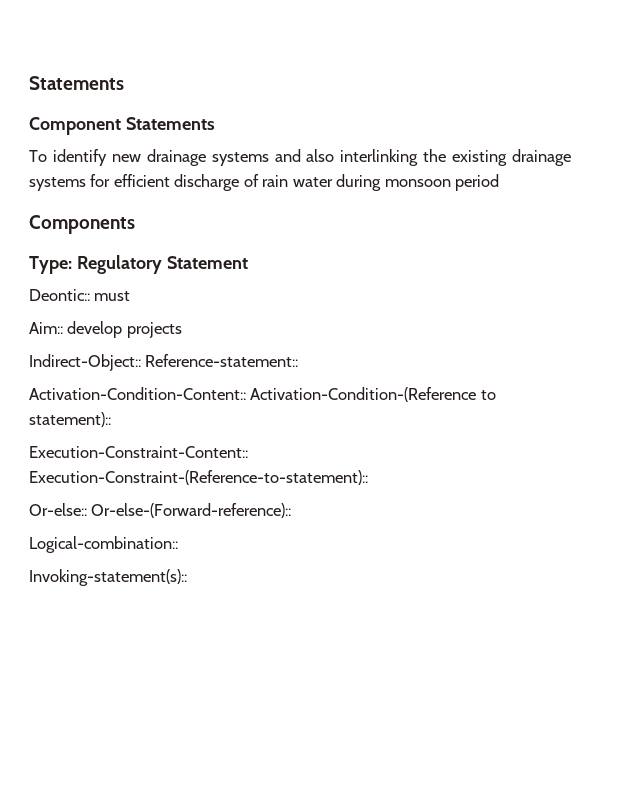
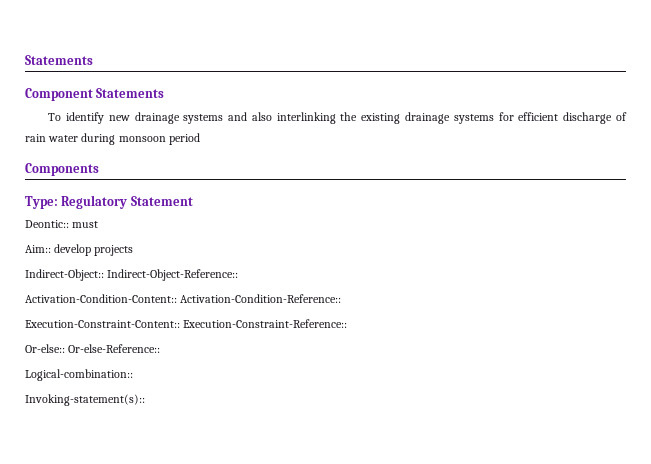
- Indirect-Object:: Reference-statement::
+ Indirect-Object:: Indirect-Object-Reference::
- Activation-Condition-Content:: Activation-Condition-(Reference to statement)::
+ Activation-Condition-Content:: Activation-Condition-Reference::
- Execution-Constraint-Content:: Execution-Constraint-(Reference-to-statement)::
+ Execution-Constraint-Content:: Execution-Constraint-Reference::
- Or-else:: Or-else-(Forward-reference)::
+ Or-else:: Or-else-Reference::

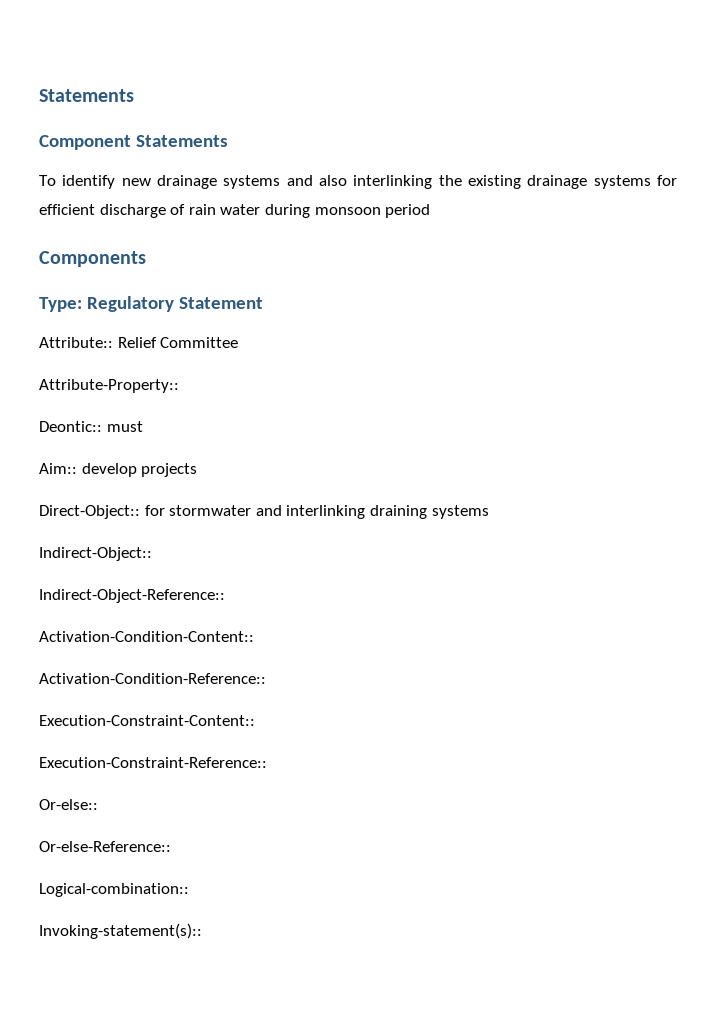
+ Attribute:: Relief Committee
+ Attribute-Property::
+ Direct-Object:: for stormwater and interlinking draining systems
- Indirect-Object:: Indirect-Object-Reference::
+ Indirect-Object::
+ Indirect-Object-Reference::
- Activation-Condition-Content:: Activation-Condition-Reference::
+ Activation-Condition-Content::
+ Activation-Condition-Reference::
- Execution-Constraint-Content:: Execution-Constraint-Reference::
+ Execution-Constraint-Content::
+ Execution-Constraint-Reference::
- Or-else:: Or-else-Reference::
+ Or-else::
+ Or-else-Reference::

